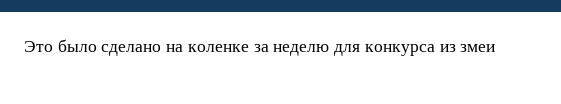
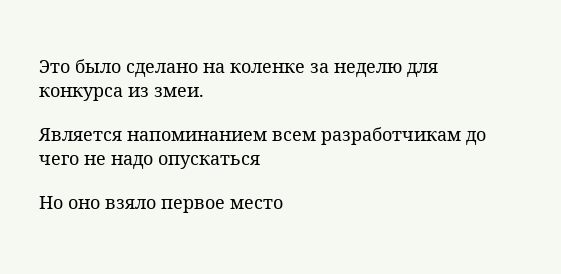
- Это было сделано на коленке за неделю для конкурса из змеи
+ Это было сделано на коленке за неделю для конкурса из змеи.
+ Является напоминанием всем разработчикам до чего не надо опускаться
+ Но оно взяло первое место

